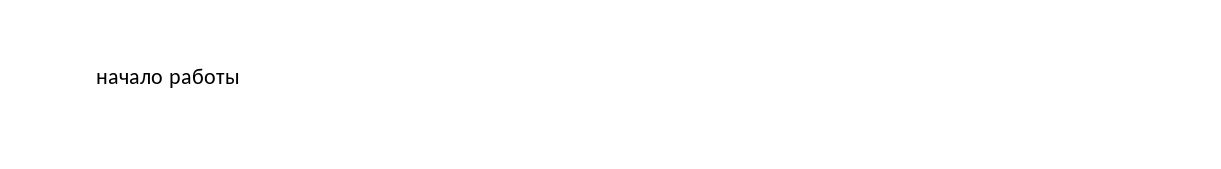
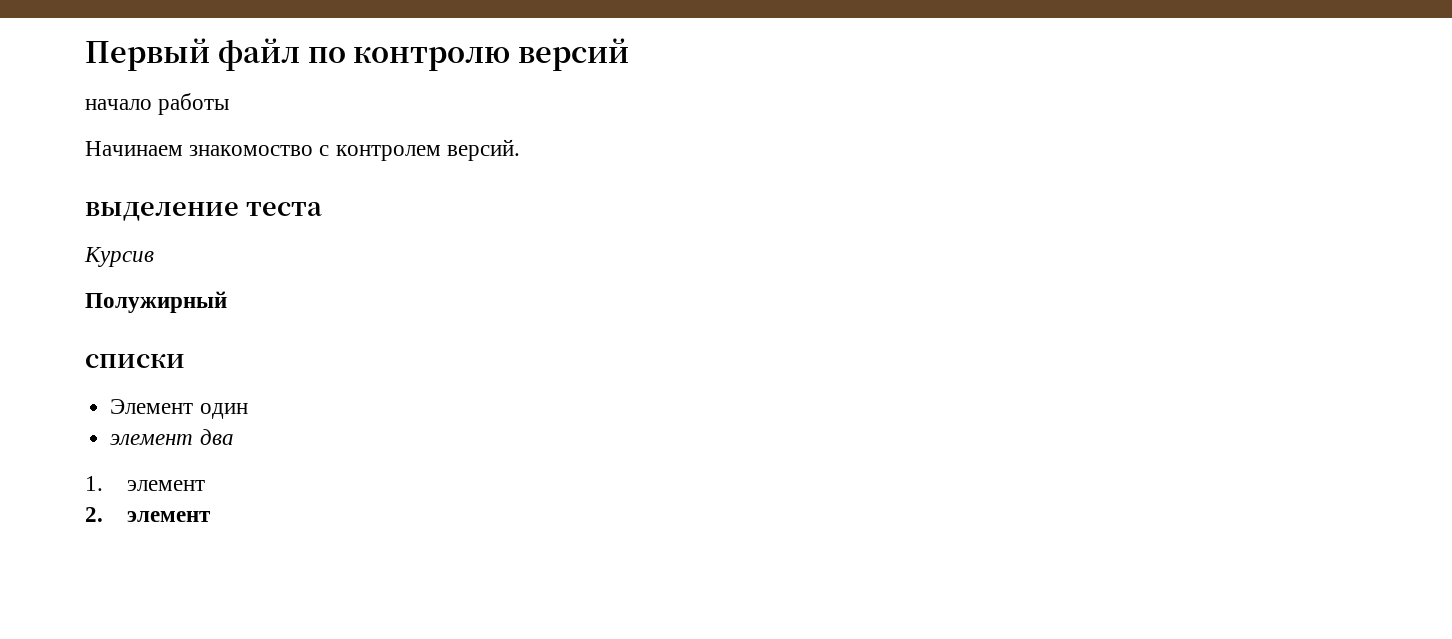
+ Первый файл по контролю версий
  начало работы
+ Начинаем знакомоство с контролем версий.
+ выделение теста
+ Курсив
+ Полужирный
+ списки
+ Элемент один
+ элемент два
+ 1. элемент
+ 2. элемент

